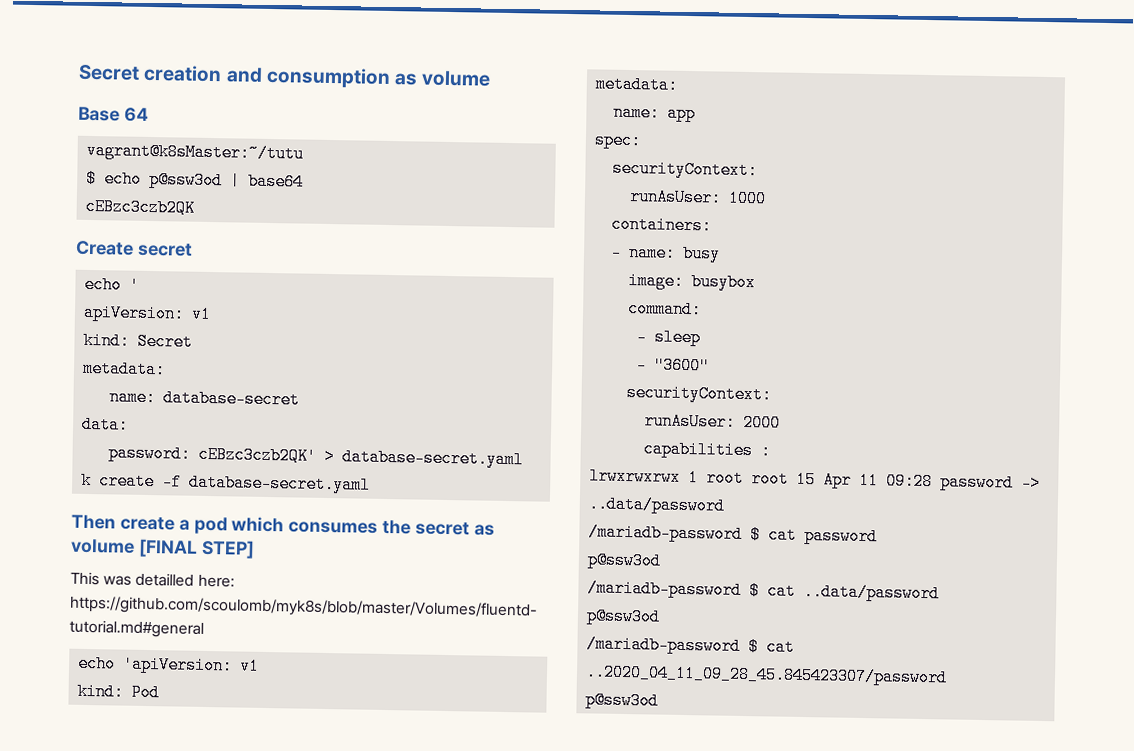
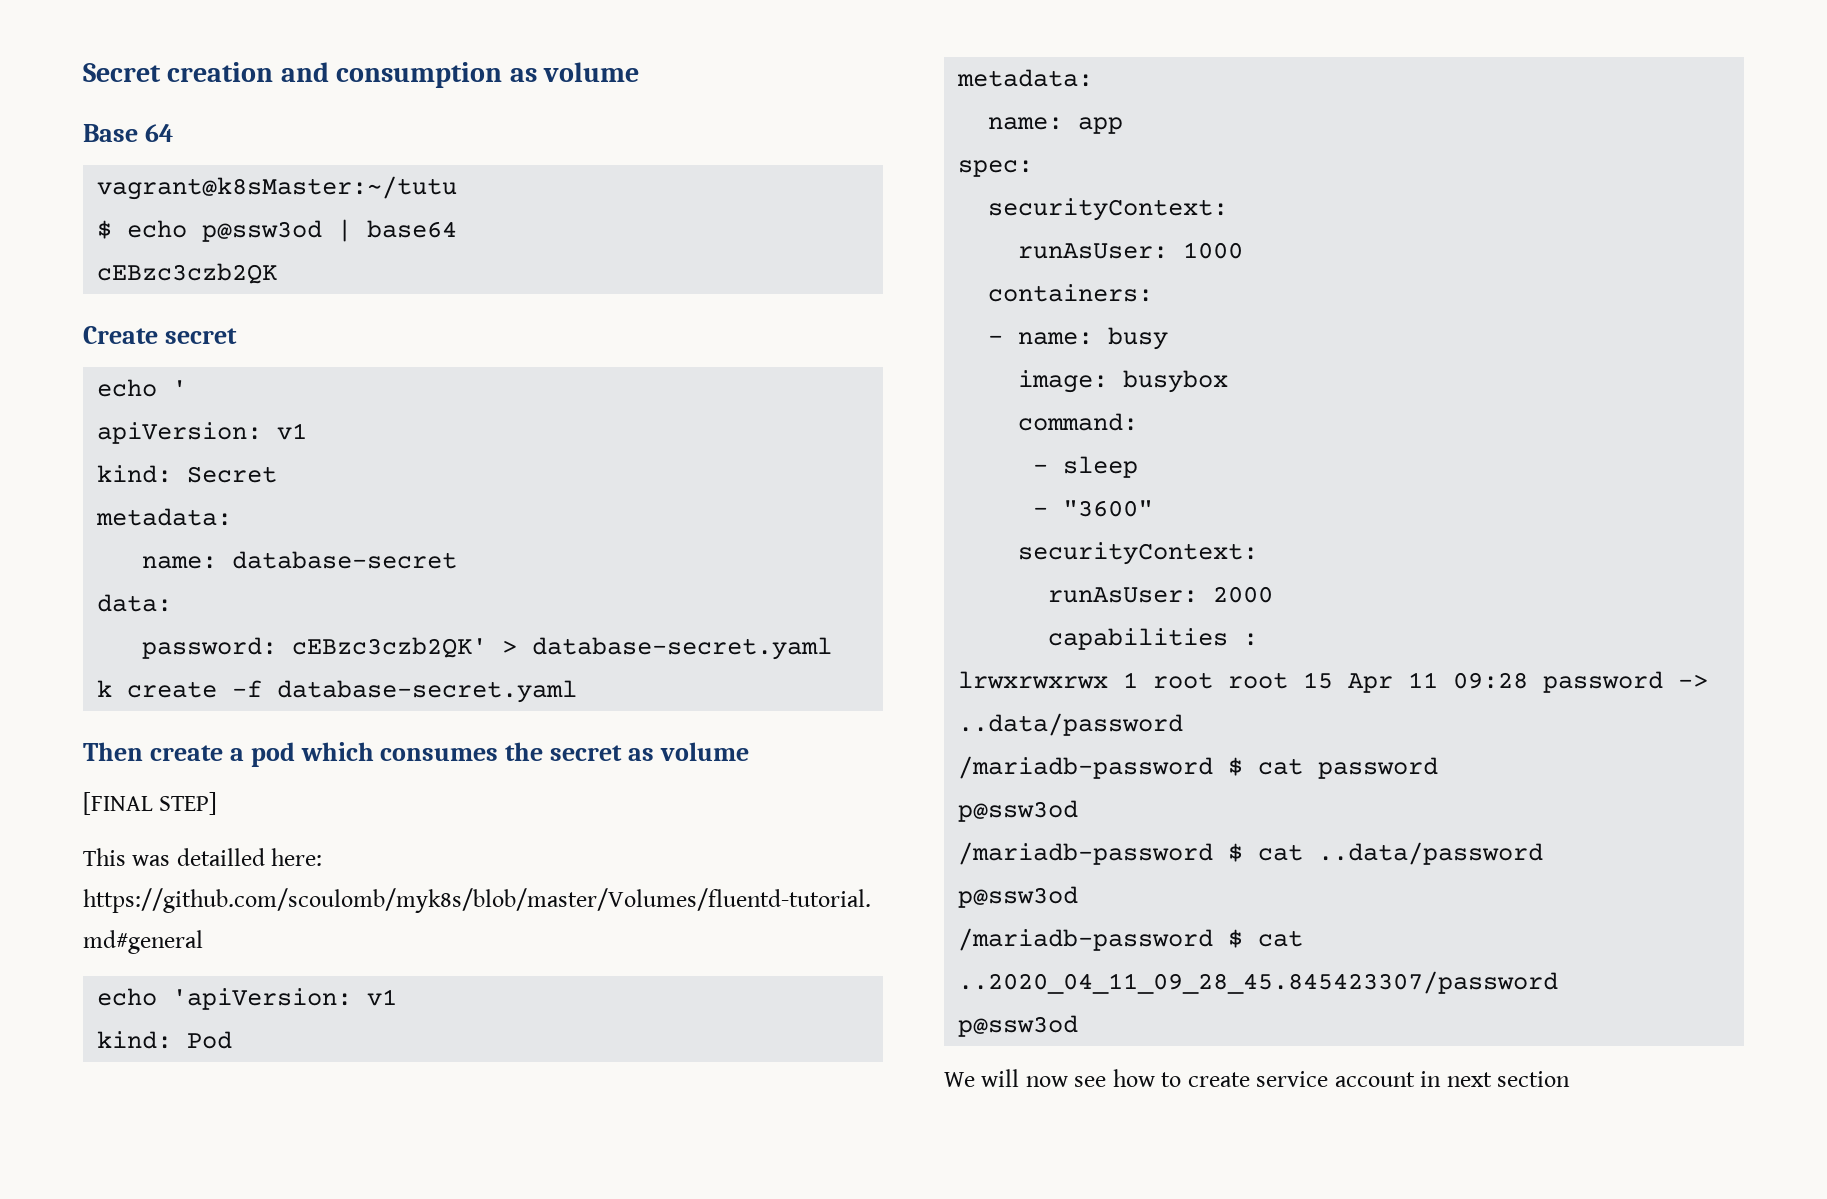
- Then create a pod which consumes the secret as volume [FINAL STEP]
+ Then create a pod which consumes the secret as volume
+ [FINAL STEP]
+ We will now see how to create service account in next section

